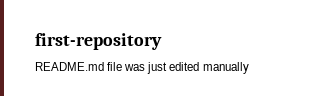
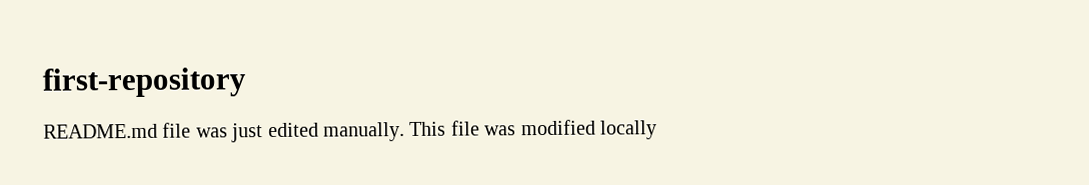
- README.md file was just edited manually
+ README.md file was just edited manually. This file was modified locally

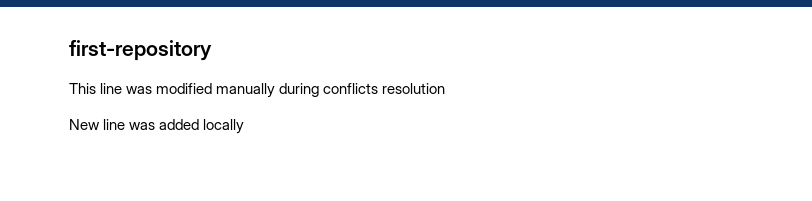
- README.md file was just edited manually. This file was modified locally
+ This line was modified manually during conflicts resolution
+ New line was added locally

